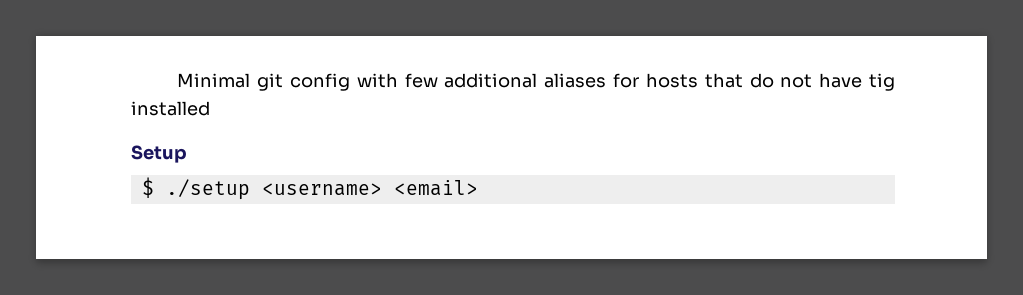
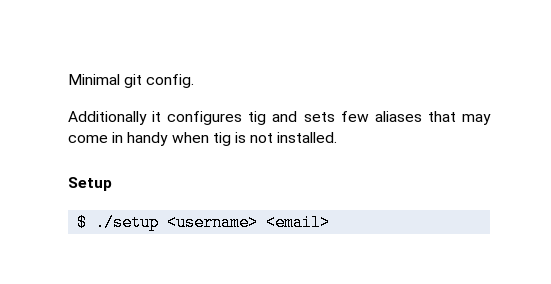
- Minimal git config with few additional aliases for hosts that do not have tig installed
+ Minimal git config.
+ Additionally it configures tig and sets few aliases that may come in handy when tig is not installed.

